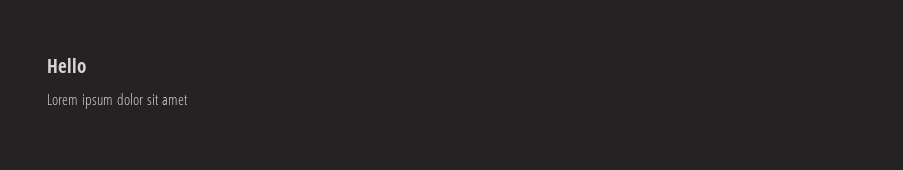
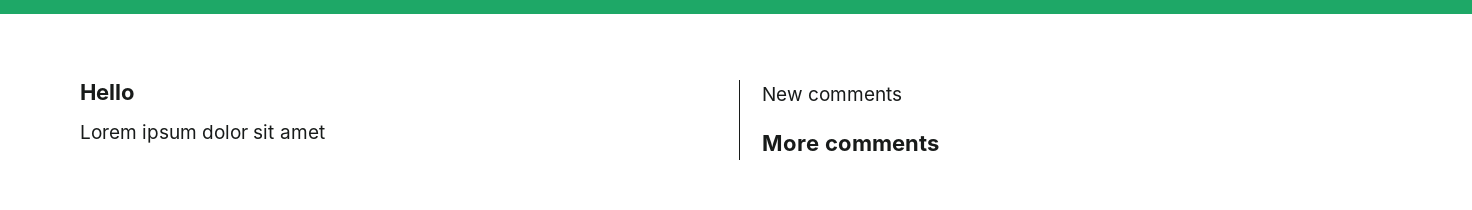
+ New comments
+ More comments

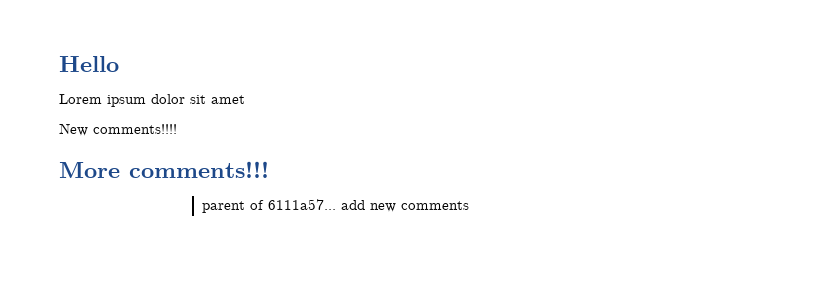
- New comments
+ New comments!!!!
- More comments
+ More comments!!!
+ parent of 6111a57... add new comments

